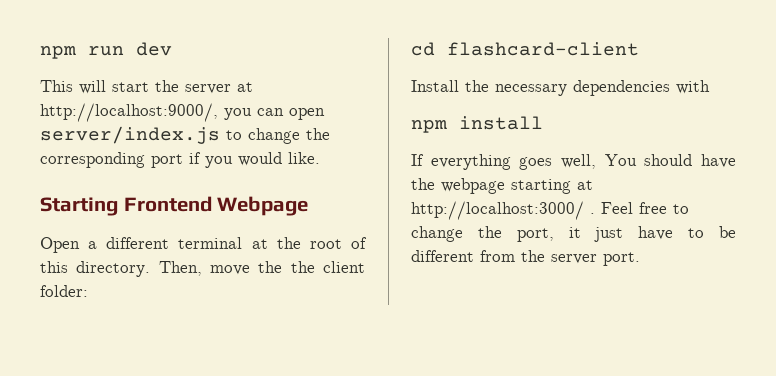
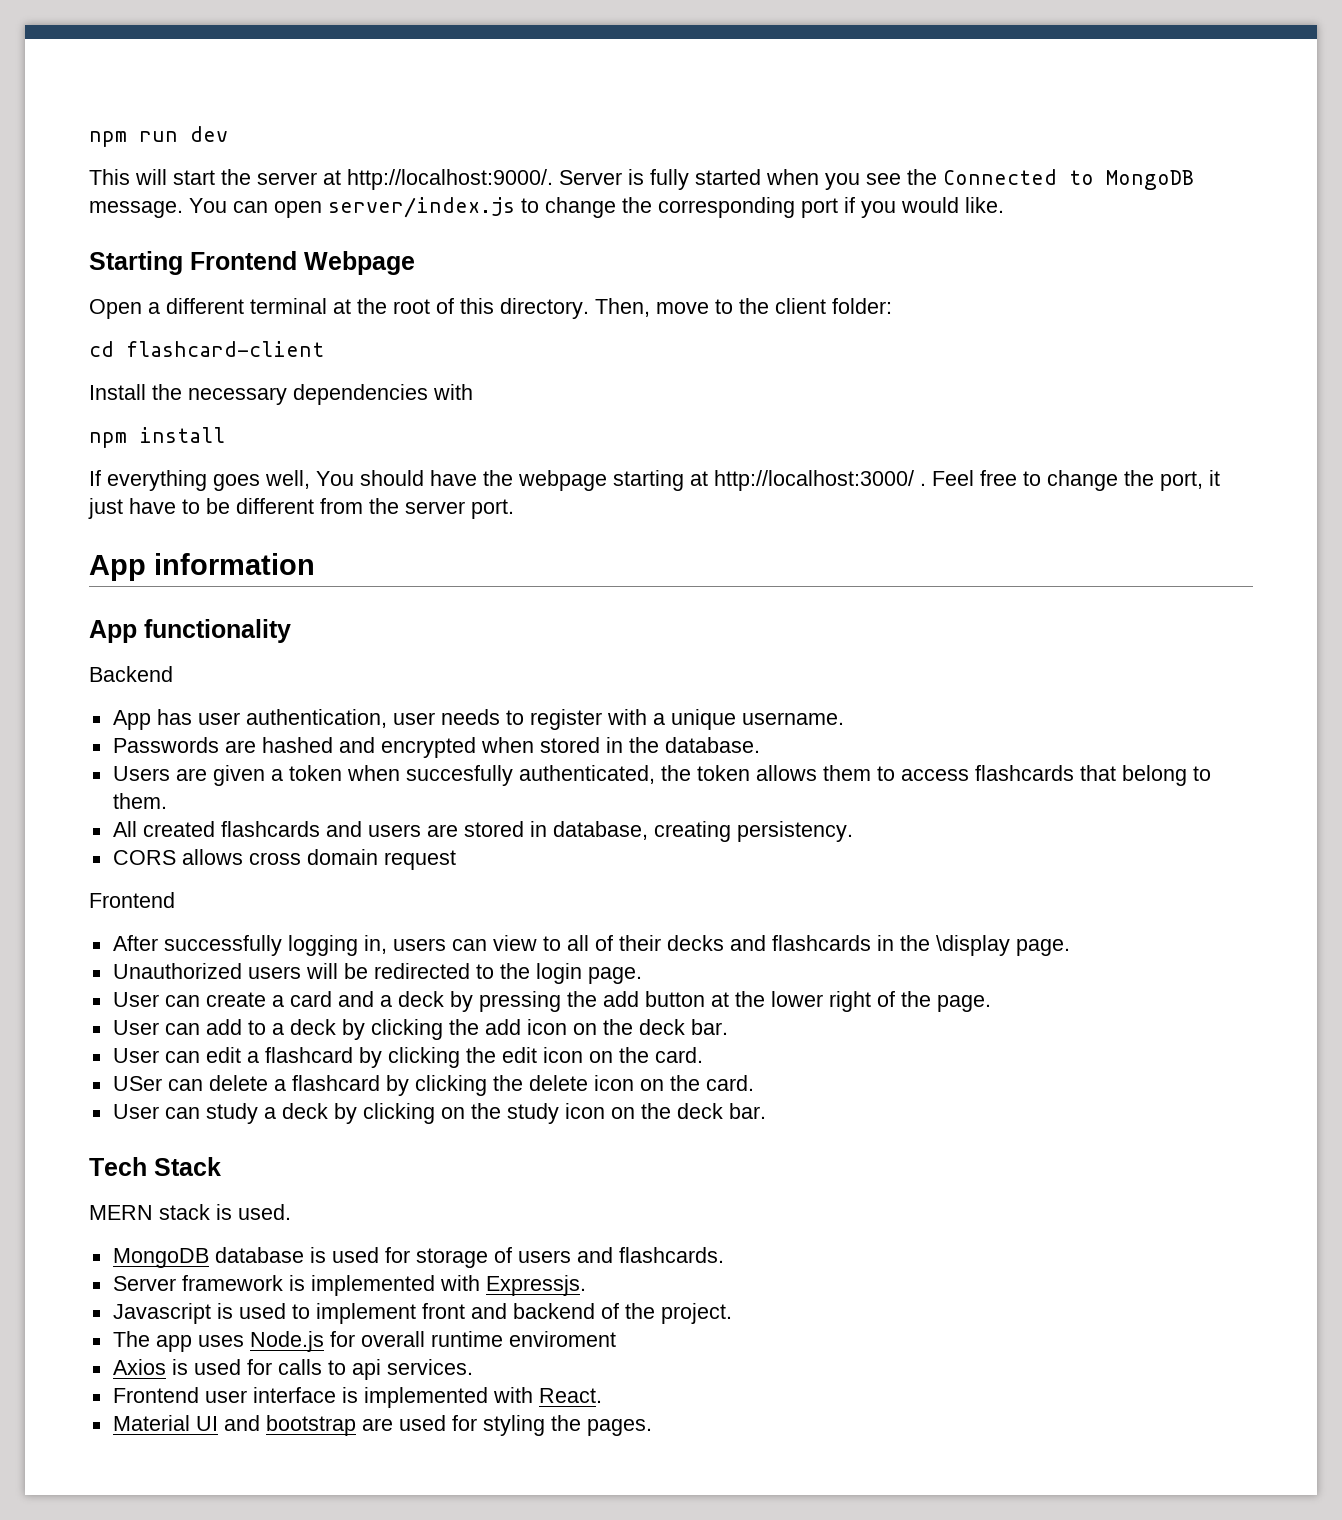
- This will start the server at http://localhost:9000/, you can open server/index.js to change the corresponding port if you would like.
+ This will start the server at http://localhost:9000/. Server is fully started when you see the Connected to MongoDB message. You can open server/index.js to change the corresponding port if you would like.
- Then, move the the client folder:
+ Then, move to the client folder:
+ App information
+ App functionality
+ Backend
+ App has user authentication, user needs to register with a unique username.
+ Passwords are hashed and encrypted when stored in the database.
+ Users are given a token when succesfully authenticated, the token allows them to access flashcards that belong to them.
+ All created flashcards and users are stored in database, creating persistency.
+ CORS allows cross domain request
+ Frontend
+ After successfully logging in, users can view to all of their decks and flashcards in the \display page.
+ Unauthorized users will be redirected to the login page.
+ User can create a card and a deck by pressing the add button at the lower right of the page.
+ User can add to a deck by clicking the add icon on the deck bar.
+ User can edit a flashcard by clicking the edit icon on the card.
+ USer can delete a flashcard by clicking the delete icon on the card.
+ User can study a deck by clicking on the study icon on the deck bar.
+ Tech Stack
+ MERN stack is used.
+ MongoDB database is used for storage of users and flashcards.
+ Server framework is implemented with Expressjs.
+ Javascript is used to implement front and backend of the project.
+ The app uses Node.js for overall runtime enviroment
+ Axios is used for calls to api services.
+ Frontend user interface is implemented with React.
+ Material UI and bootstrap are used for styling the pages.

